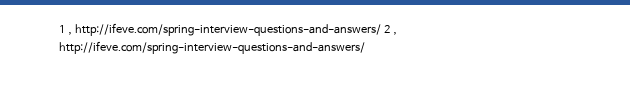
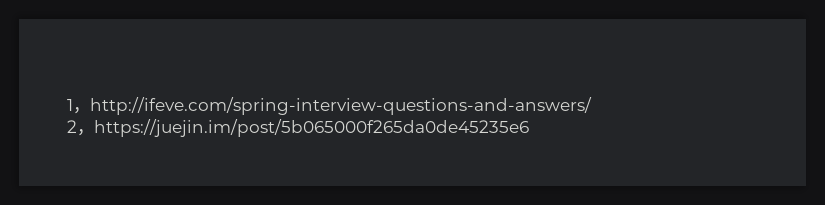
- 1，http://ifeve.com/spring-interview-questions-and-answers/ 2，http://ifeve.com/spring-interview-questions-and-answers/
+ 1，http://ifeve.com/spring-interview-questions-and-answers/
+ 2，https://juejin.im/post/5b065000f265da0de45235e6

